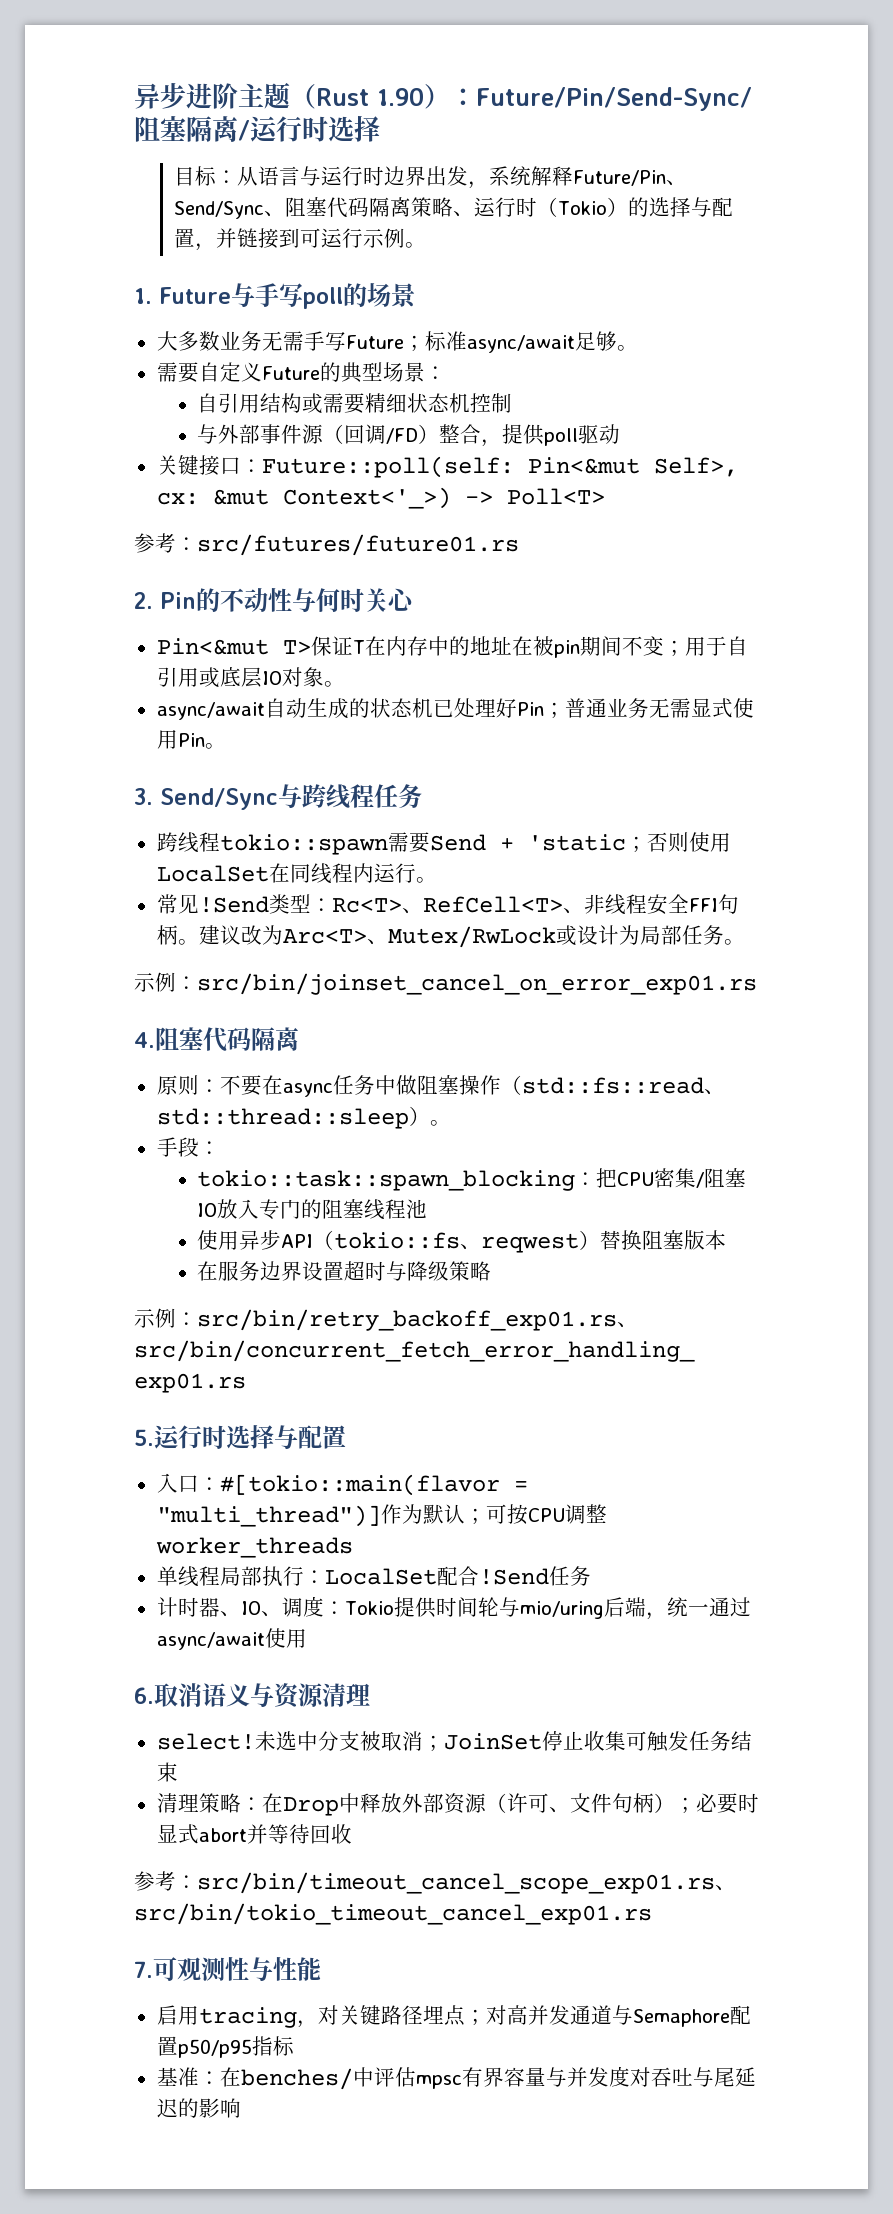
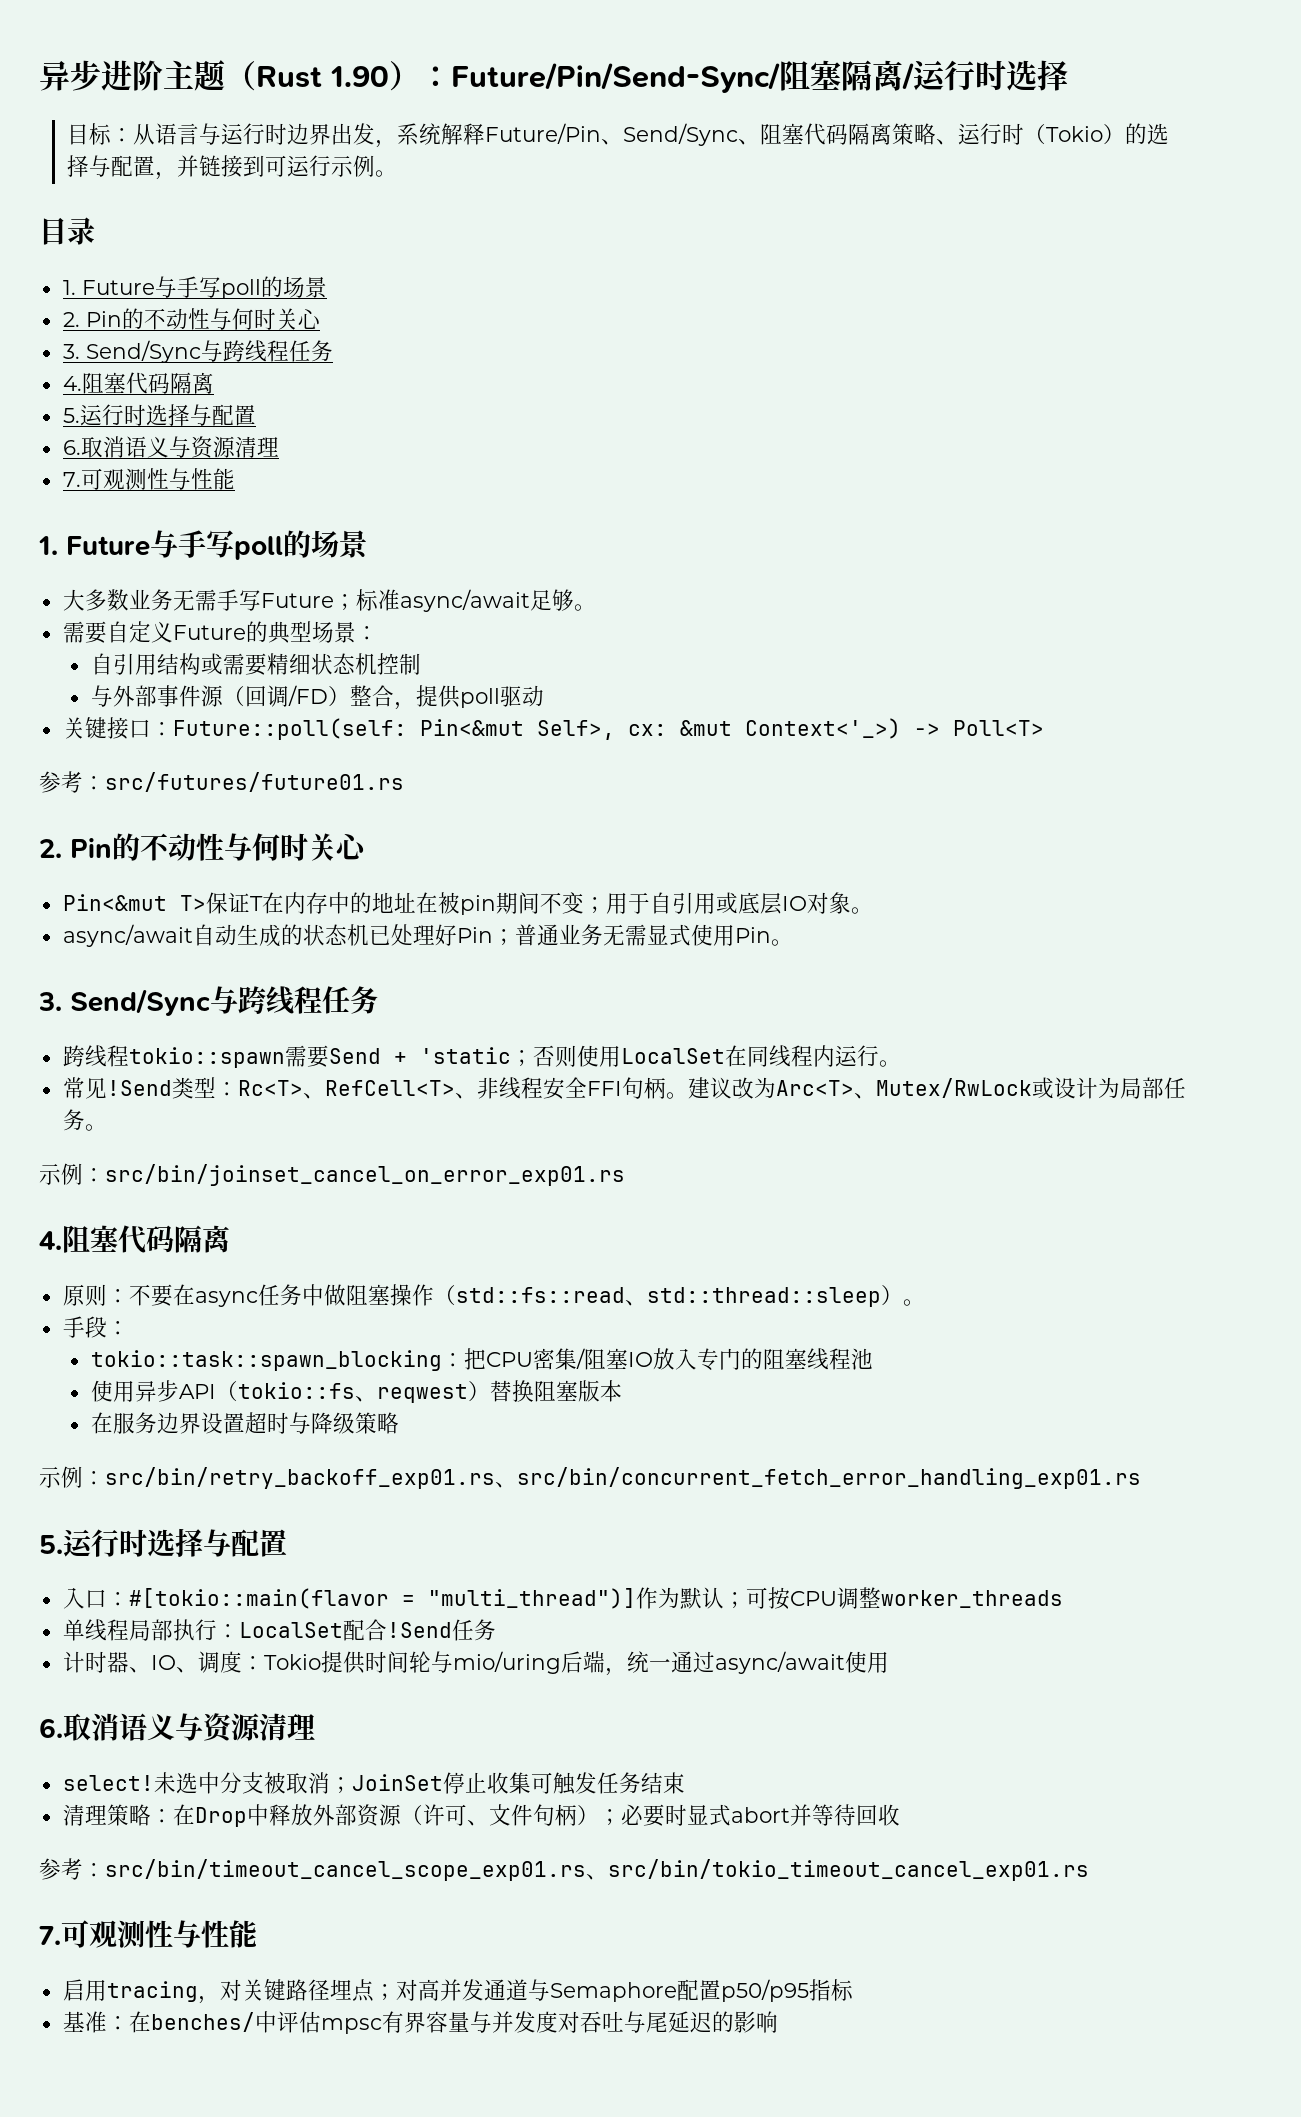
+ 目录
+ 1. Future与手写poll的场景
+ 2. Pin的不动性与何时关心
+ 3. Send/Sync与跨线程任务
+ 4.阻塞代码隔离
+ 5.运行时选择与配置
+ 6.取消语义与资源清理
+ 7.可观测性与性能

